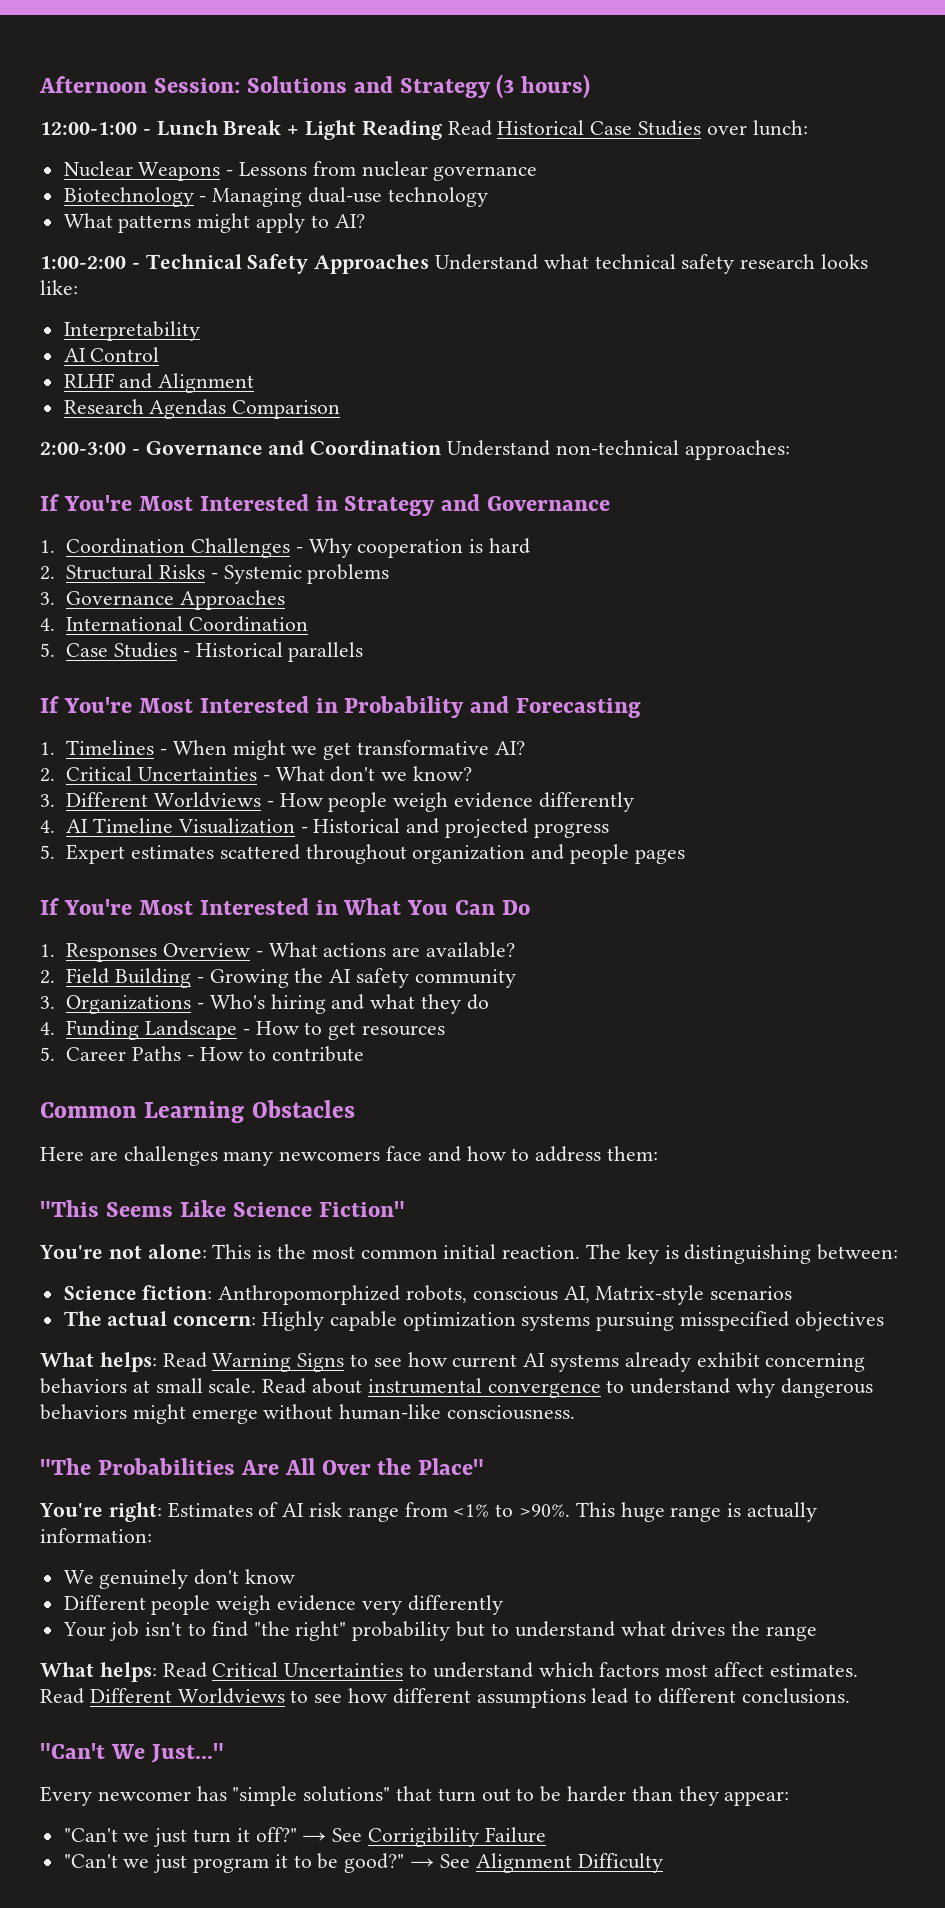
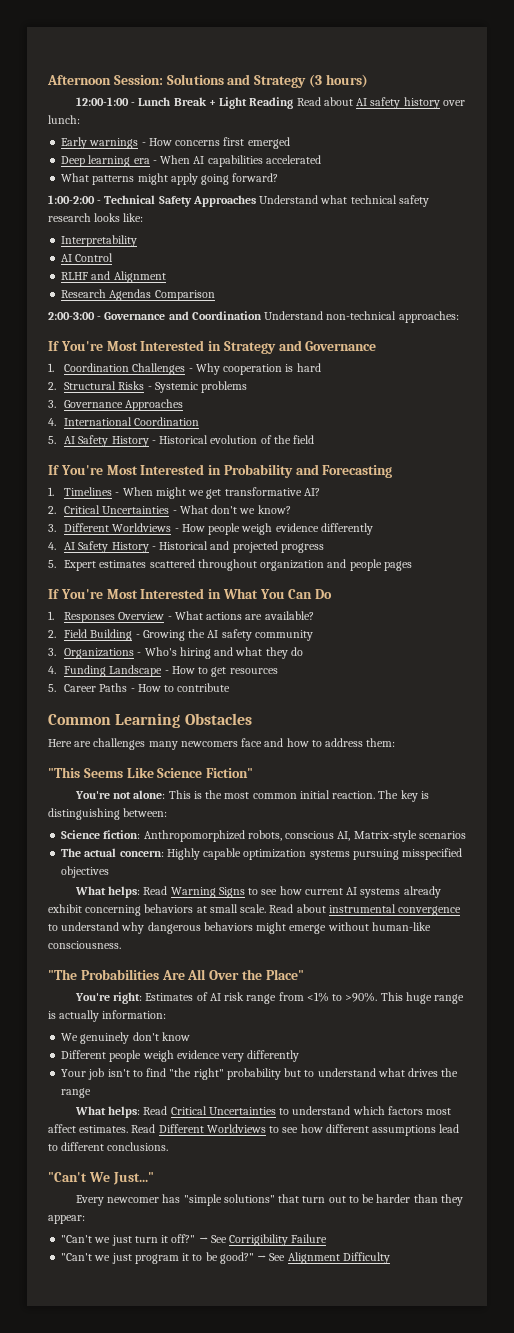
- 12:00-1:00 - Lunch Break + Light Reading Read Historical Case Studies over lunch:
- Nuclear Weapons - Lessons from nuclear governance
- Biotechnology - Managing dual-use technology
+ 12:00-1:00 - Lunch Break + Light Reading Read about AI safety history over lunch:
+ Early warnings - How concerns first emerged
+ Deep learning era - When AI capabilities accelerated
- What patterns might apply to AI?
+ What patterns might apply going forward?
- 5. Case Studies - Historical parallels
+ 5. AI Safety History - Historical evolution of the field
- 4. AI Timeline Visualization - Historical and projected progress
+ 4. AI Safety History - Historical and projected progress

